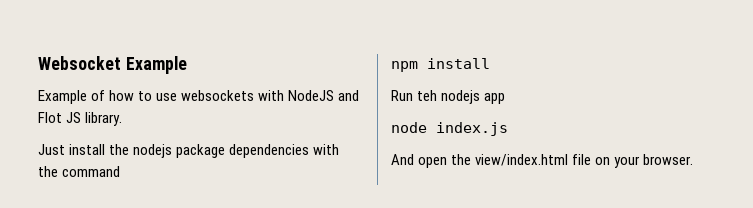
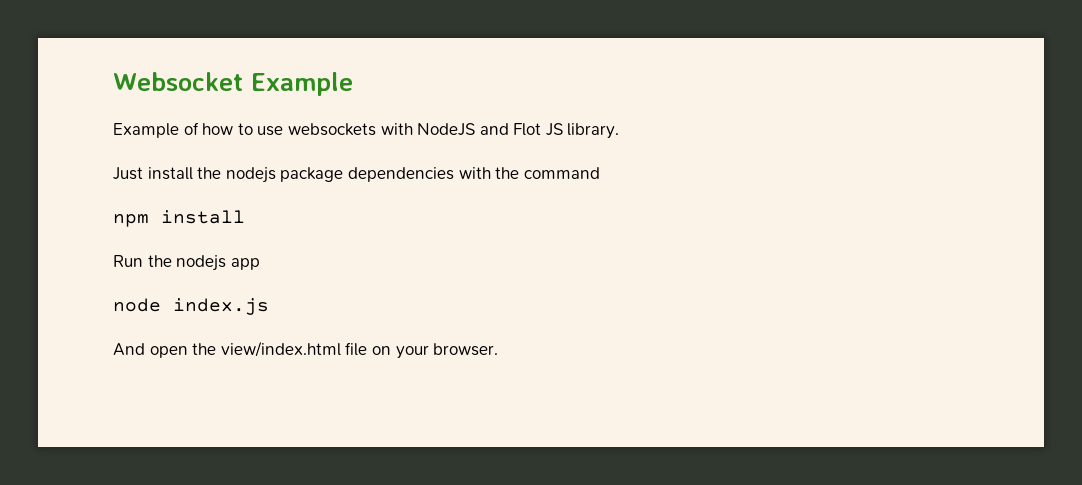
- Run teh nodejs app
+ Run the nodejs app

